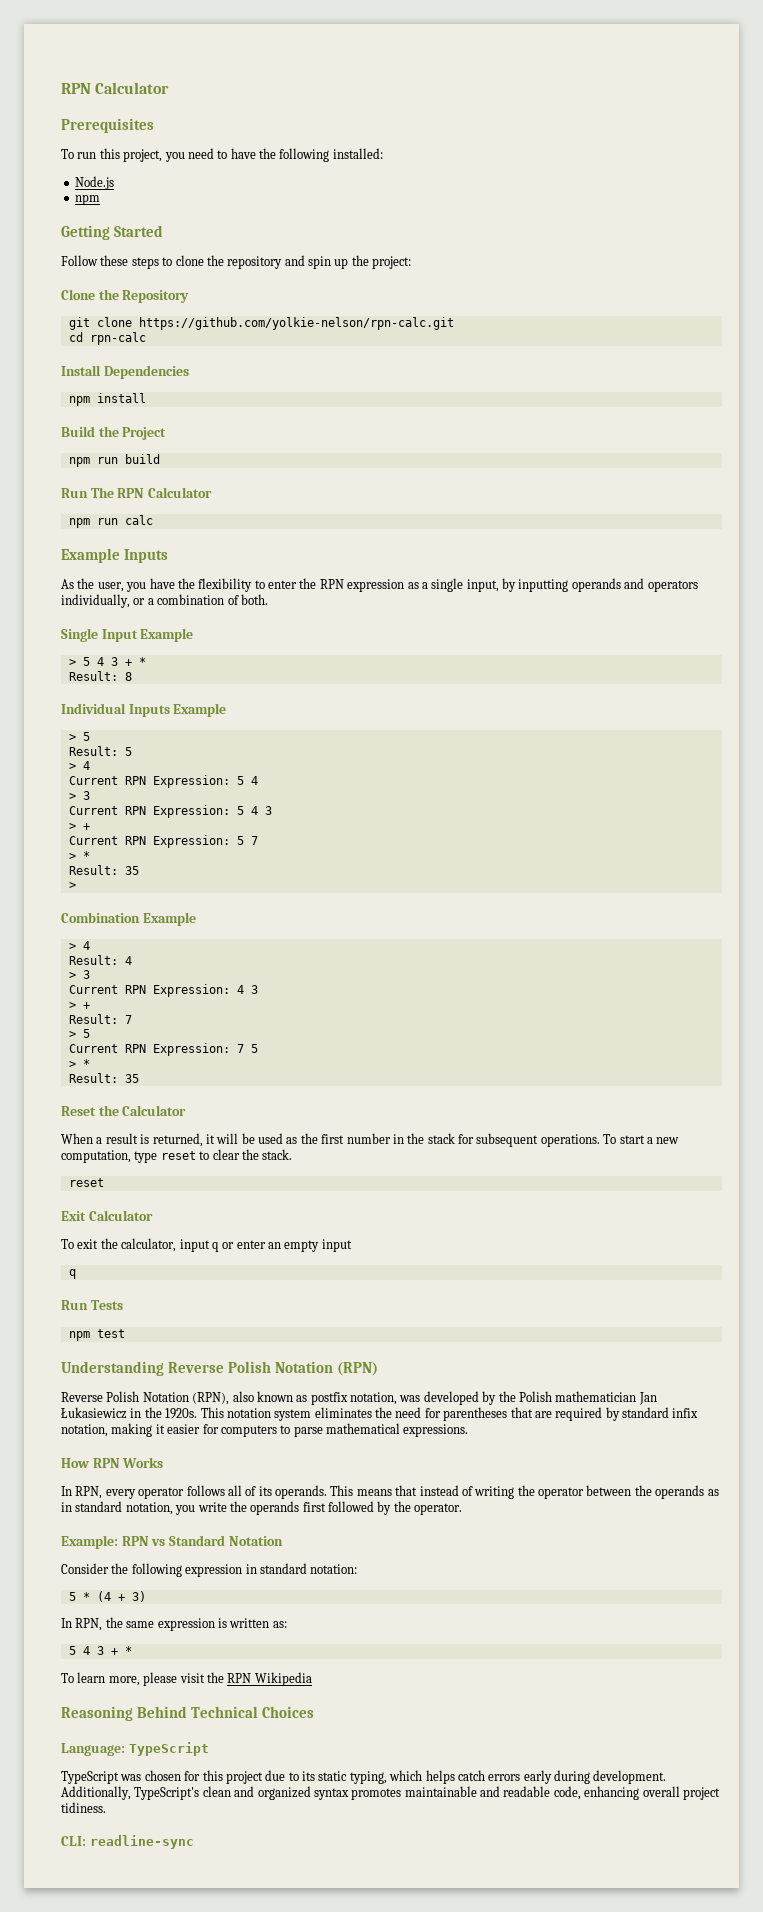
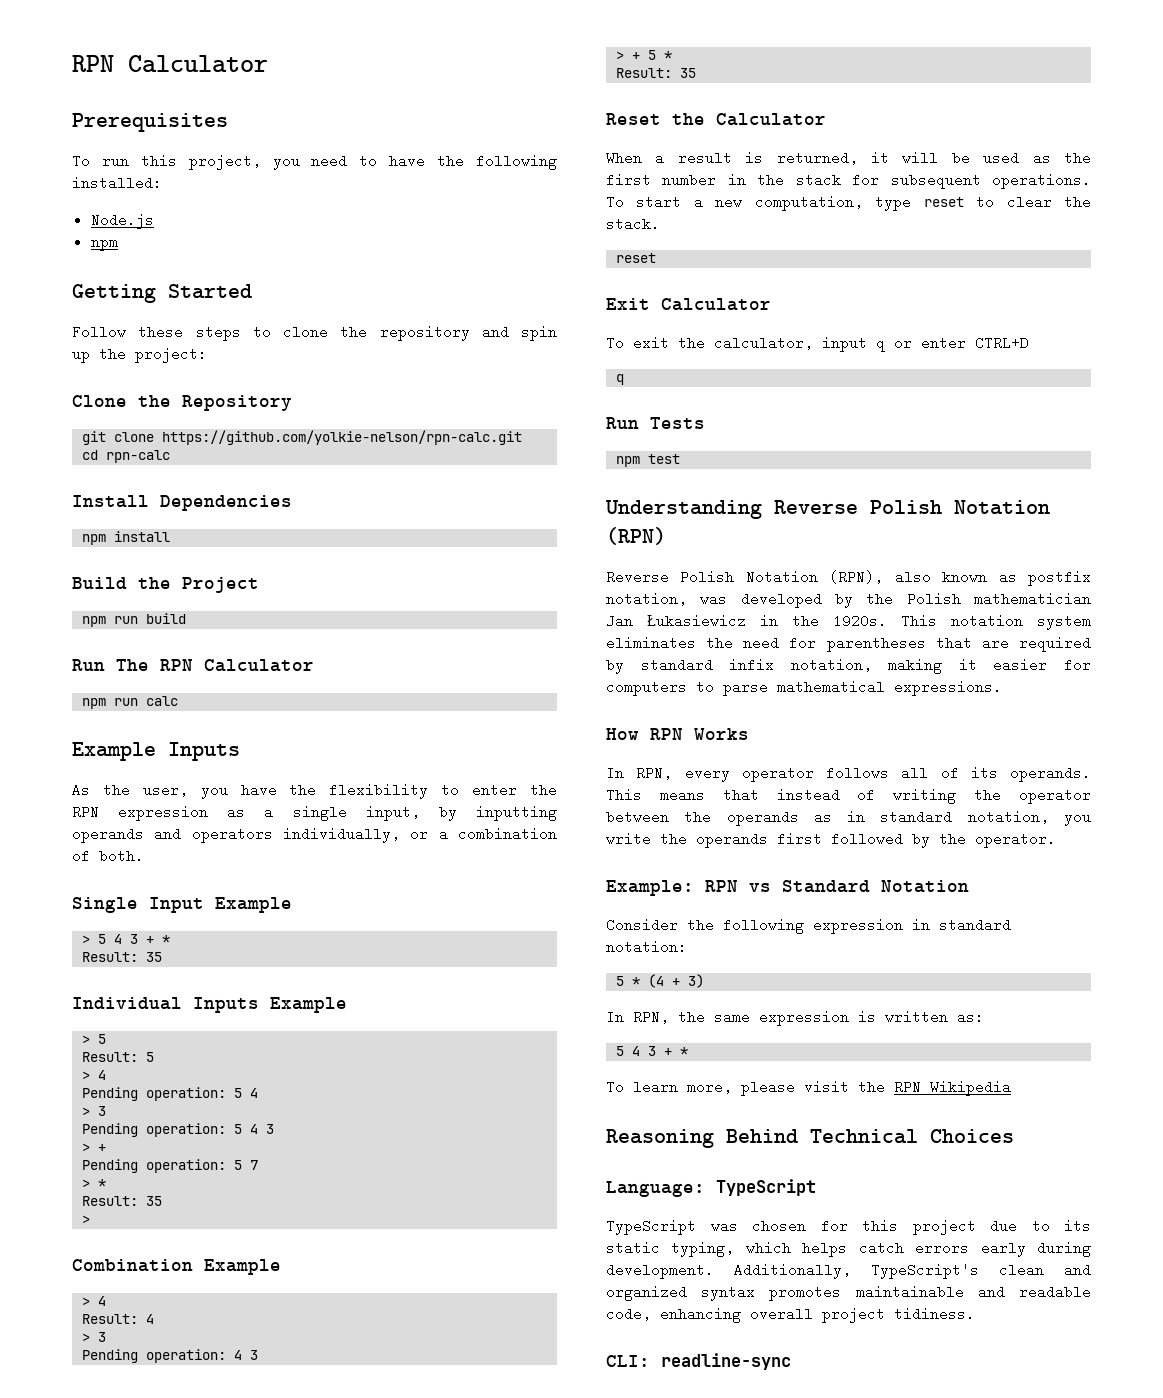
  > 5 4 3 + *
- Result: 8
+ Result: 35
  Result: 5
  > 4
- Current RPN Expression: 5 4
+ Pending operation: 5 4
- Current RPN Expression: 5 4 3
+ Pending operation: 5 4 3
- Current RPN Expression: 5 7
+ Pending operation: 5 7
- Current RPN Expression: 4 3
- > +
- Result: 7
- > 5
- Current RPN Expression: 7 5
- > *
+ Pending operation: 4 3
+ > + 5 *
- To exit the calculator, input q or enter an empty input
+ To exit the calculator, input q or enter CTRL+D

